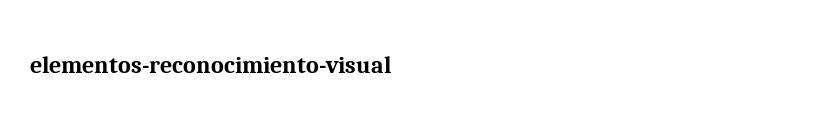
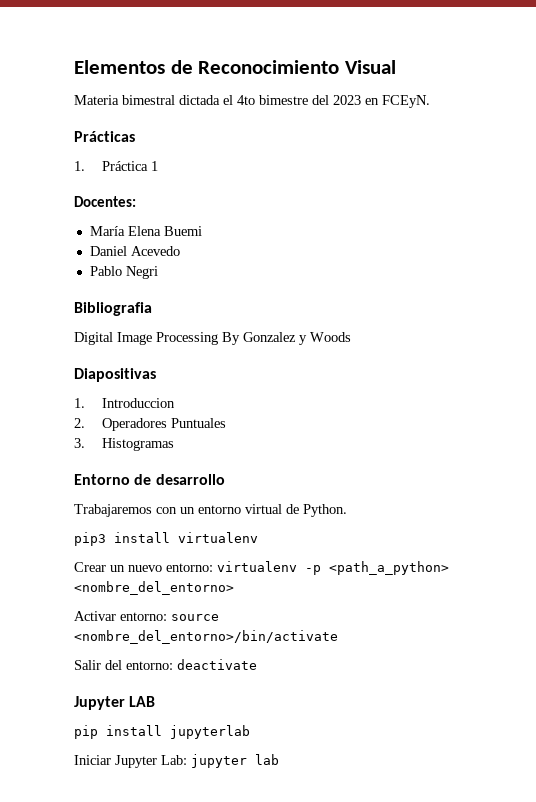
- elementos-reconocimiento-visual
+ Elementos de Reconocimiento Visual
+ Materia bimestral dictada el 4to bimestre del 2023 en FCEyN.
+ Prácticas
+ 1. Práctica 1
+ Docentes:
+ María Elena Buemi
+ Daniel Acevedo
+ Pablo Negri
+ Bibliografia
+ Digital Image Processing By Gonzalez y Woods
+ Diapositivas
+ 1. Introduccion
+ 2. Operadores Puntuales
+ 3. Histogramas
+ Entorno de desarrollo
+ Trabajaremos con un entorno virtual de Python.
+ pip3 install virtualenv
+ Crear un nuevo entorno: virtualenv -p <path_a_python> <nombre_del_entorno>
+ Activar entorno: source <nombre_del_entorno>/bin/activate
+ Salir del entorno: deactivate
+ Jupyter LAB
+ pip install jupyterlab
+ Iniciar Jupyter Lab: jupyter lab

